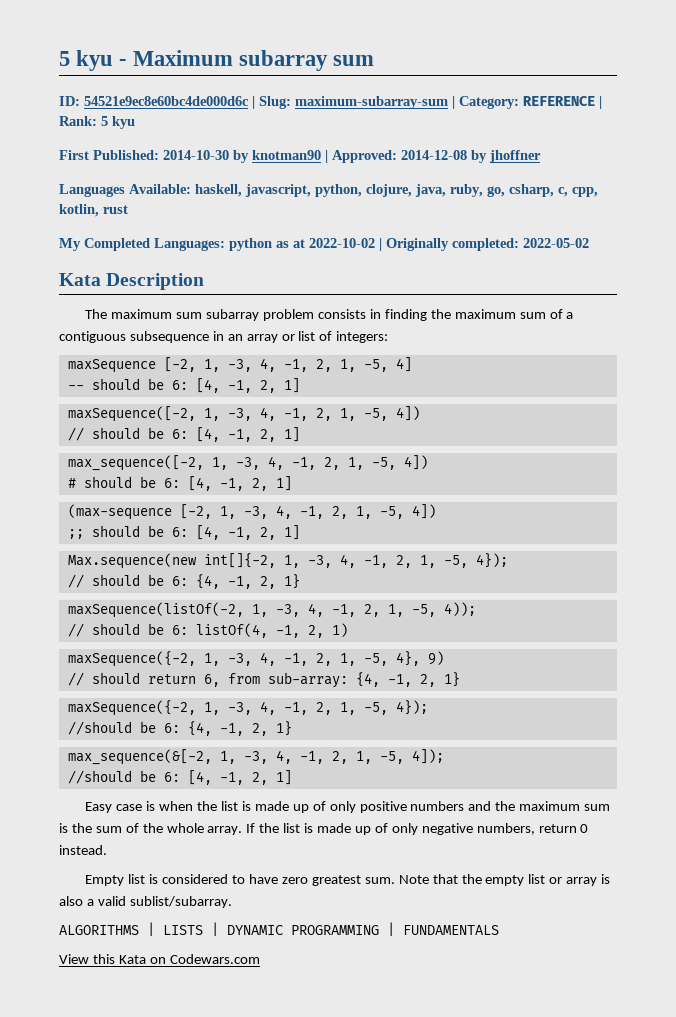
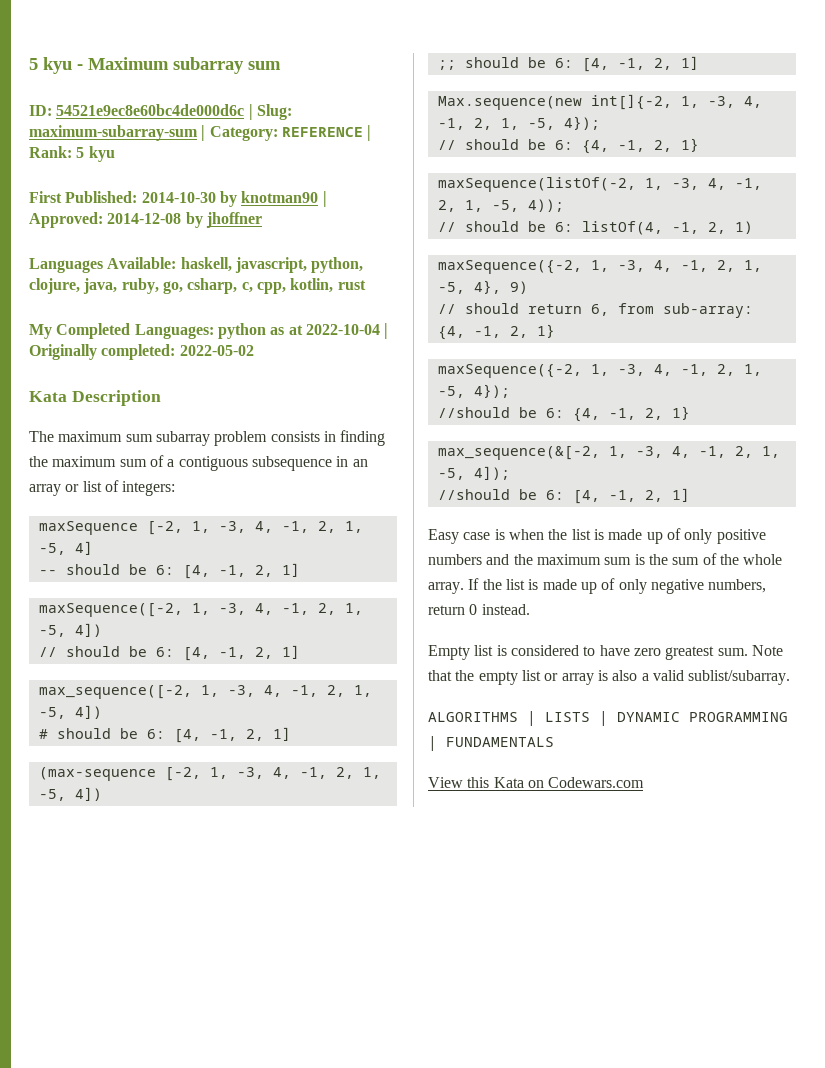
- My Completed Languages: python as at 2022-10-02 | Originally completed: 2022-05-02
+ My Completed Languages: python as at 2022-10-04 | Originally completed: 2022-05-02

